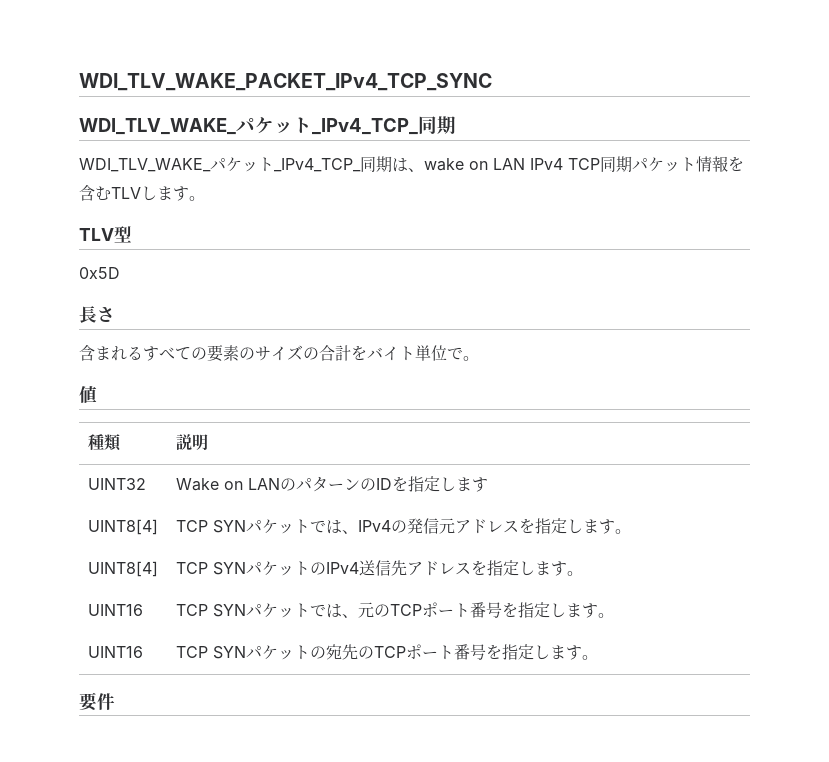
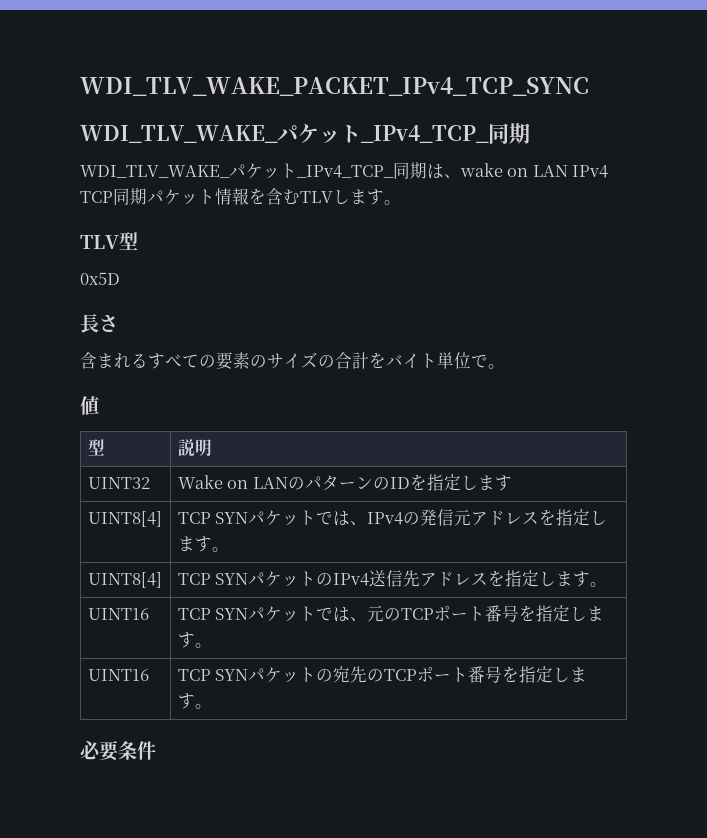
- 種類 | 説明
+ 型 | 説明
- 要件
+ 必要条件

